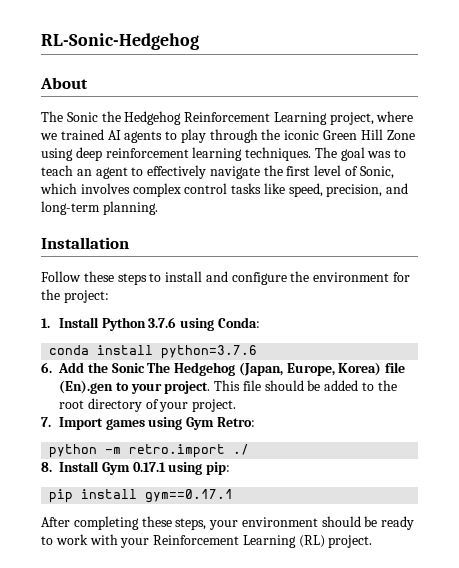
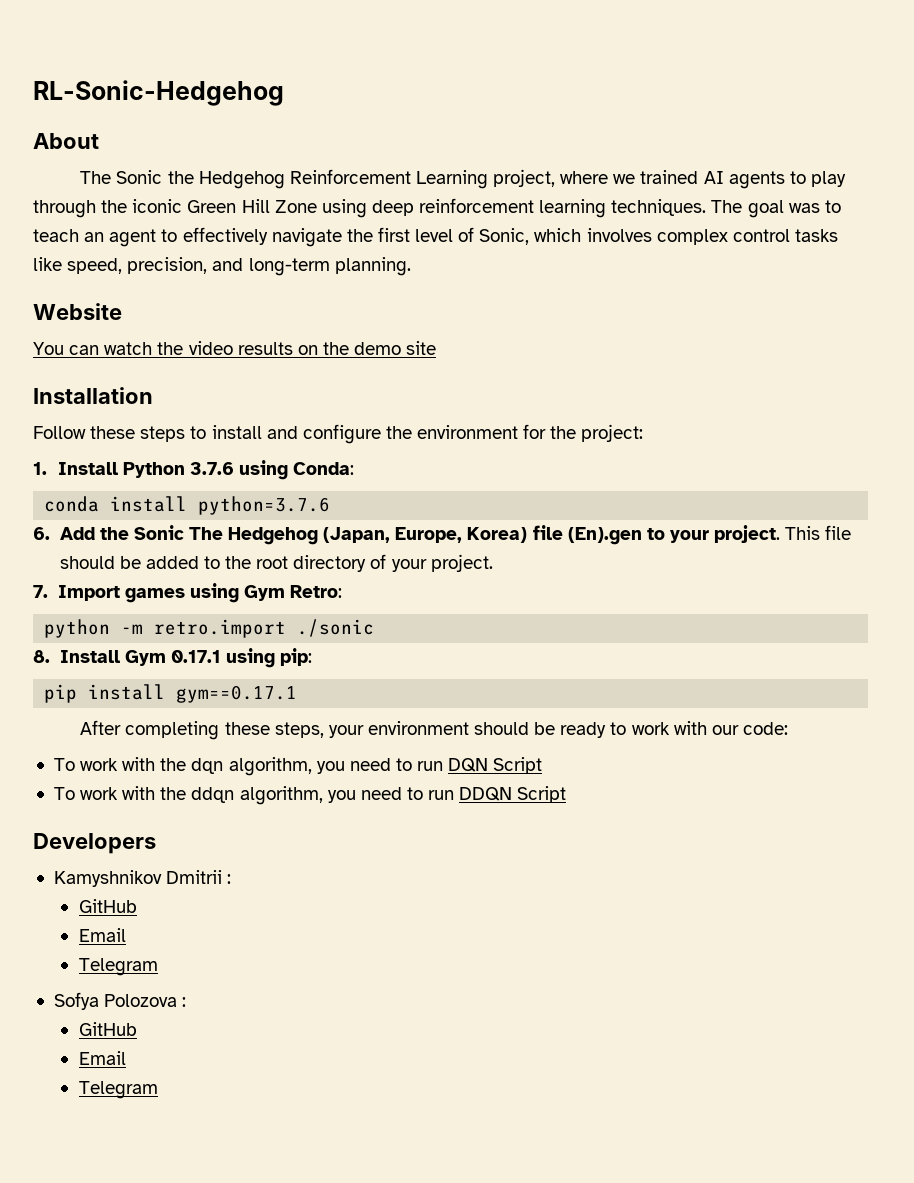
+ Website
+ You can watch the video results on the demo site
- python -m retro.import ./
+ python -m retro.import ./sonic
- After completing these steps, your environment should be ready to work with your Reinforcement Learning (RL) project.
+ After completing these steps, your environment should be ready to work with our code:
+ To work with the dqn algorithm, you need to run DQN Script
+ To work with the ddqn algorithm, you need to run DDQN Script
+ Developers
+ Kamyshnikov Dmitrii :
+ GitHub
+ Email
+ Telegram
+ Sofya Polozova :
+ GitHub
+ Email
+ Telegram

